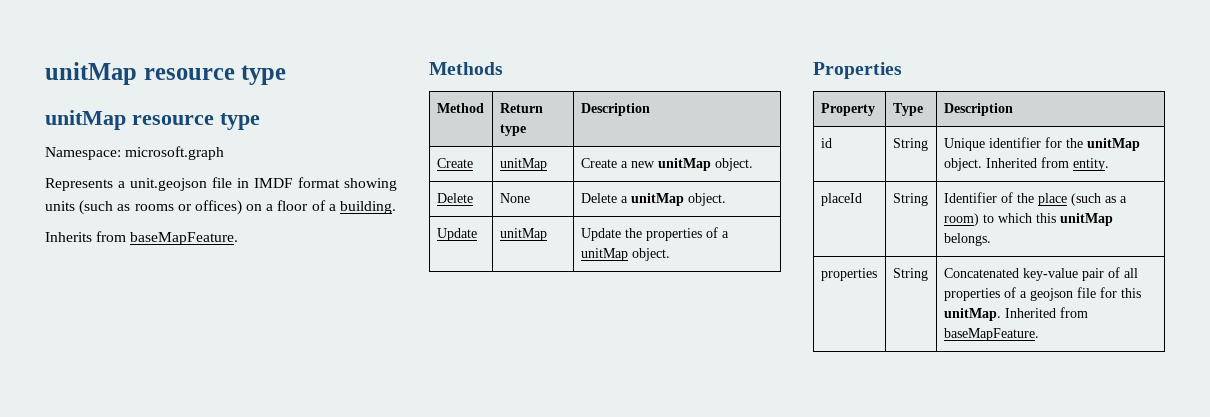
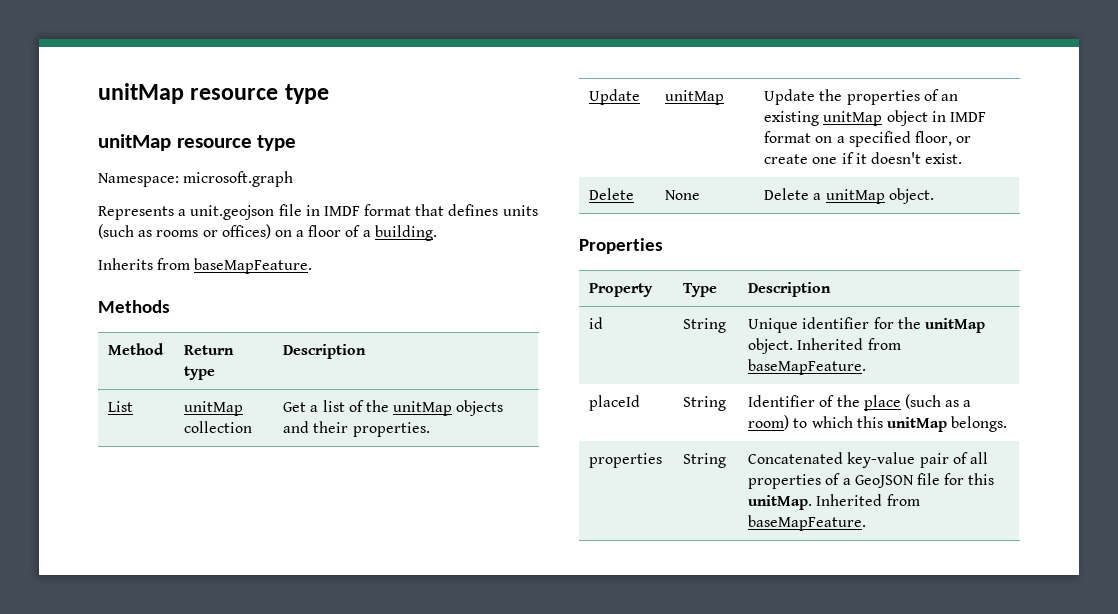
- Represents a unit.geojson file in IMDF format showing units (such as rooms or offices) on a floor of a building.
+ Represents a unit.geojson file in IMDF format that defines units (such as rooms or offices) on a floor of a building.
- Create | unitMap | Create a new unitMap object.
- Delete | None | Delete a unitMap object.
+ List | unitMap collection | Get a list of the unitMap objects and their properties.
- Update | unitMap | Update the properties of a unitMap object.
+ Update | unitMap | Update the properties of an existing unitMap object in IMDF format on a specified floor, or create one if it doesn't exist.
+ Delete | None | Delete a unitMap object.
- id | String | Unique identifier for the unitMap object. Inherited from entity.
+ id | String | Unique identifier for the unitMap object. Inherited from baseMapFeature.
- properties | String | Concatenated key-value pair of all properties of a geojson file for this unitMap. Inherited from baseMapFeature.
+ properties | String | Concatenated key-value pair of all properties of a GeoJSON file for this unitMap. Inherited from baseMapFeature.

